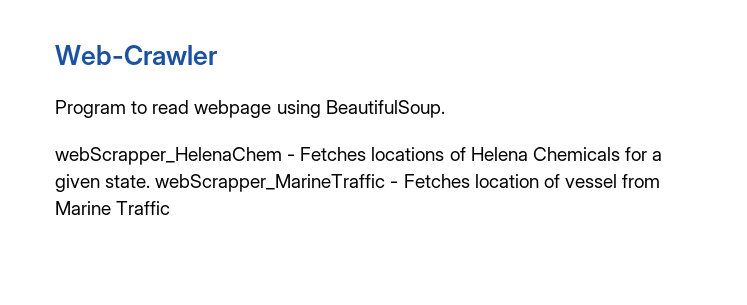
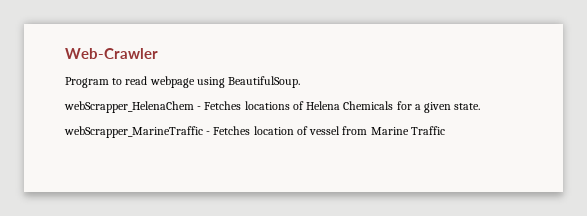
- webScrapper_HelenaChem - Fetches locations of Helena Chemicals for a given state. webScrapper_MarineTraffic - Fetches location of vessel from Marine Traffic
+ webScrapper_HelenaChem - Fetches locations of Helena Chemicals for a given state.
+ webScrapper_MarineTraffic - Fetches location of vessel from Marine Traffic

